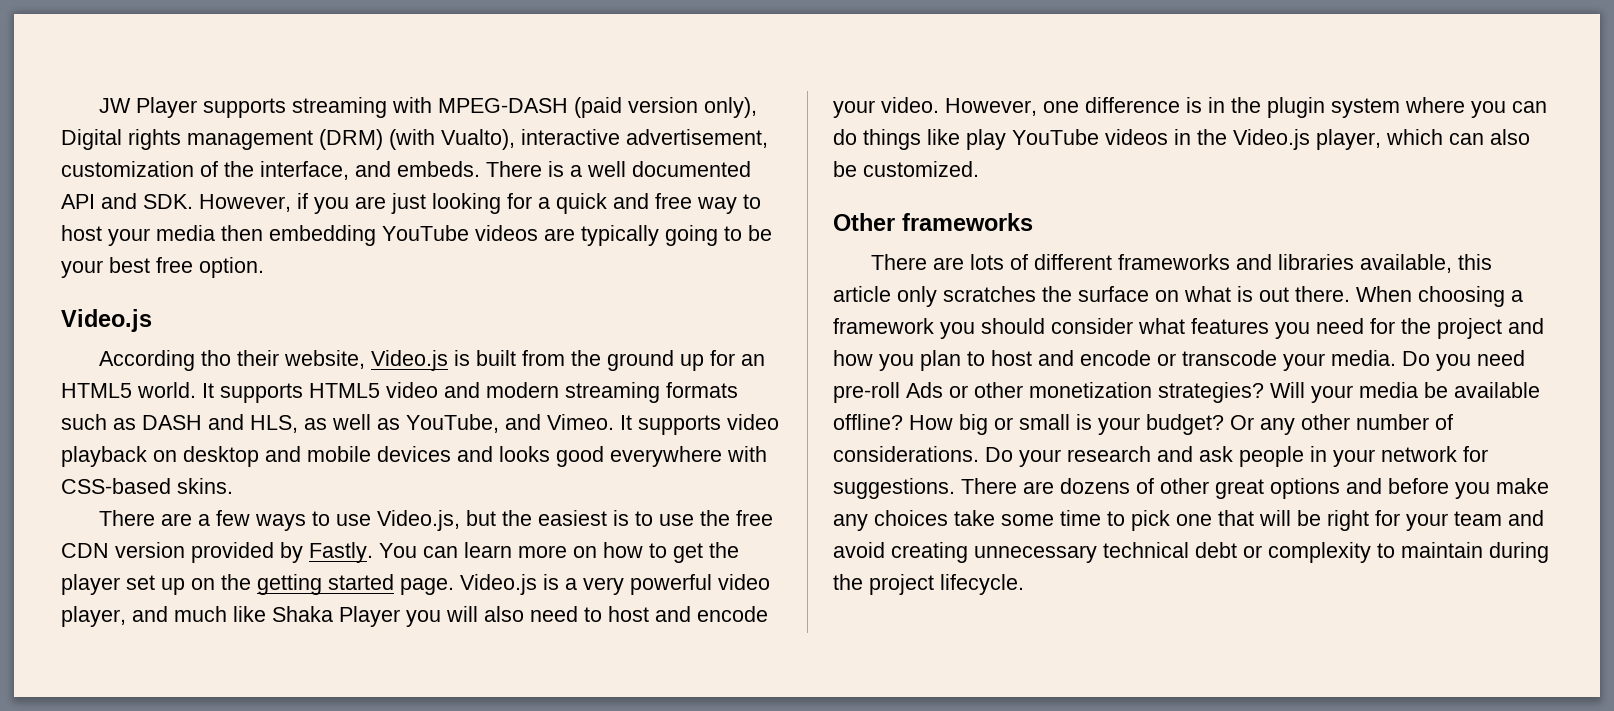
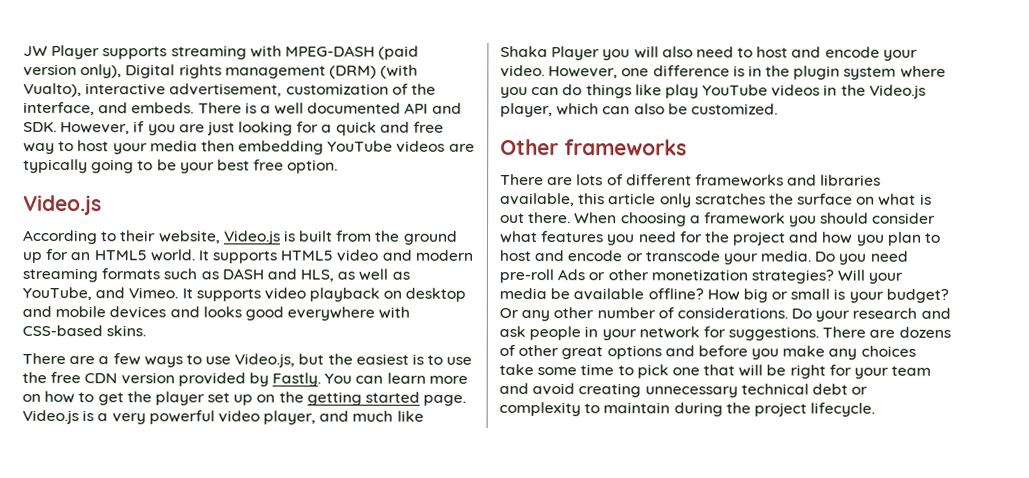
- According tho their website, Video.js is built from the ground up for an HTML5 world.
+ According to their website, Video.js is built from the ground up for an HTML5 world.

